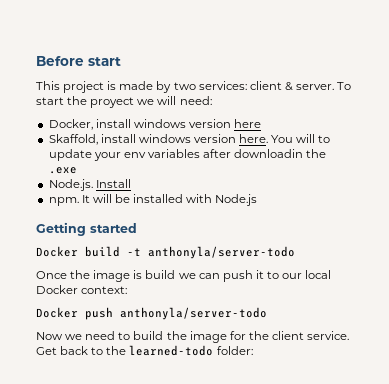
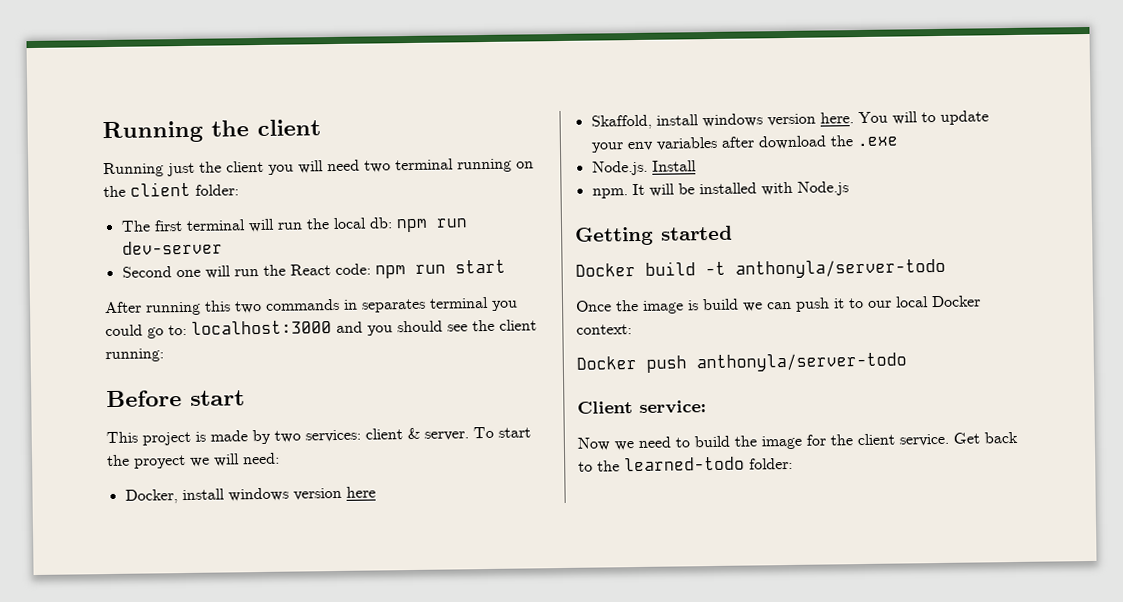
+ Running the client
+ Running just the client you will need two terminal running on the client folder:
+ The first terminal will run the local db: npm run dev-server
+ Second one will run the React code: npm run start
+ After running this two commands in separates terminal you could go to: localhost:3000 and you should see the client running:
- You will to update your env variables after downloadin the .exe
+ You will to update your env variables after download the .exe
+ Client service:

